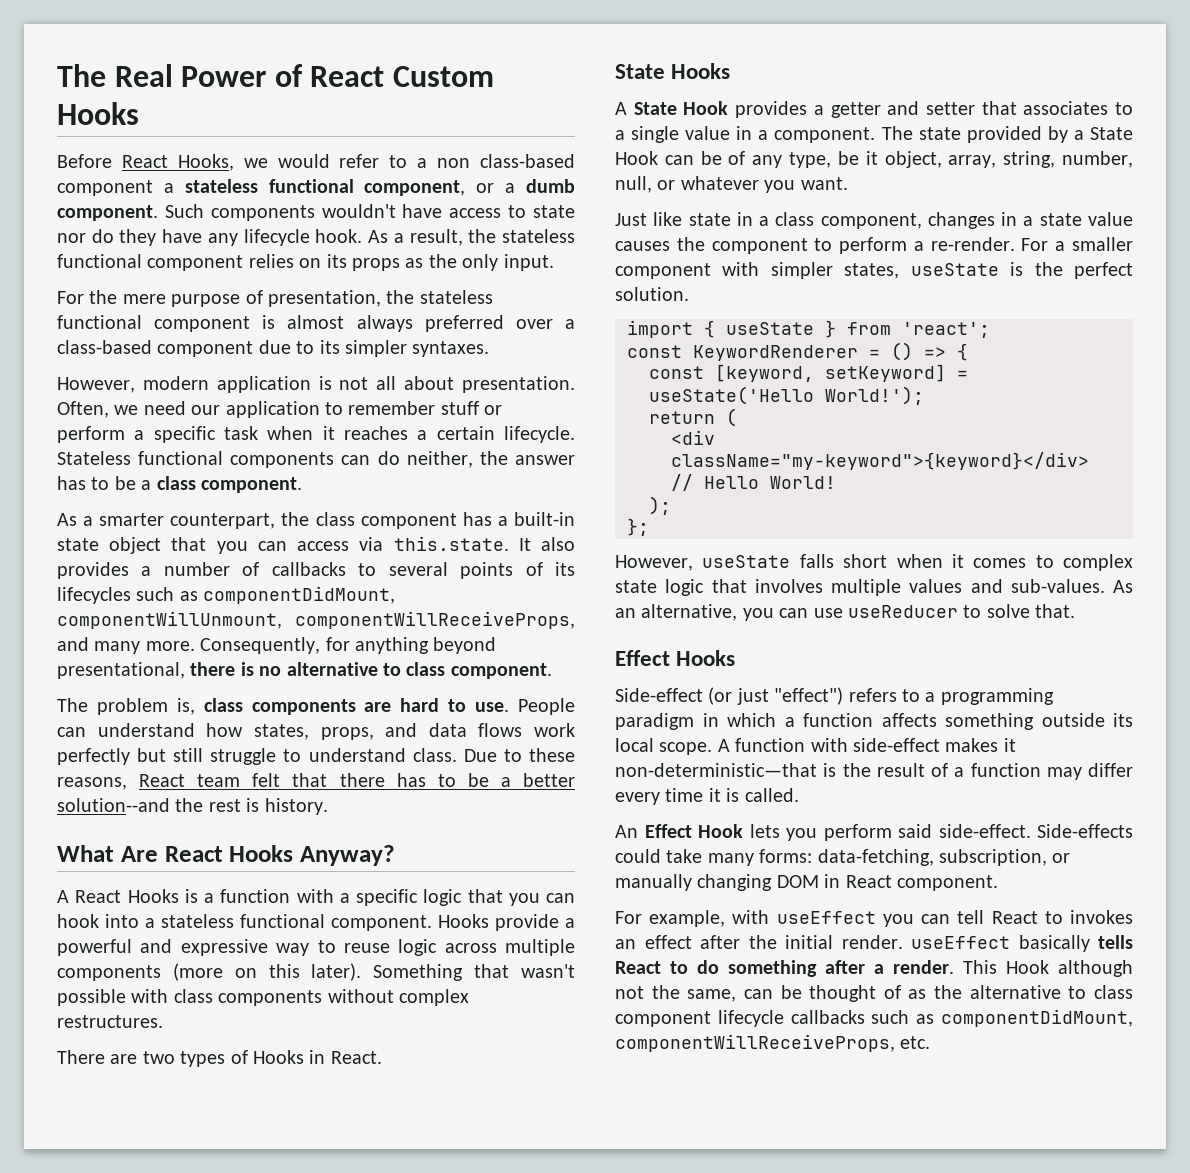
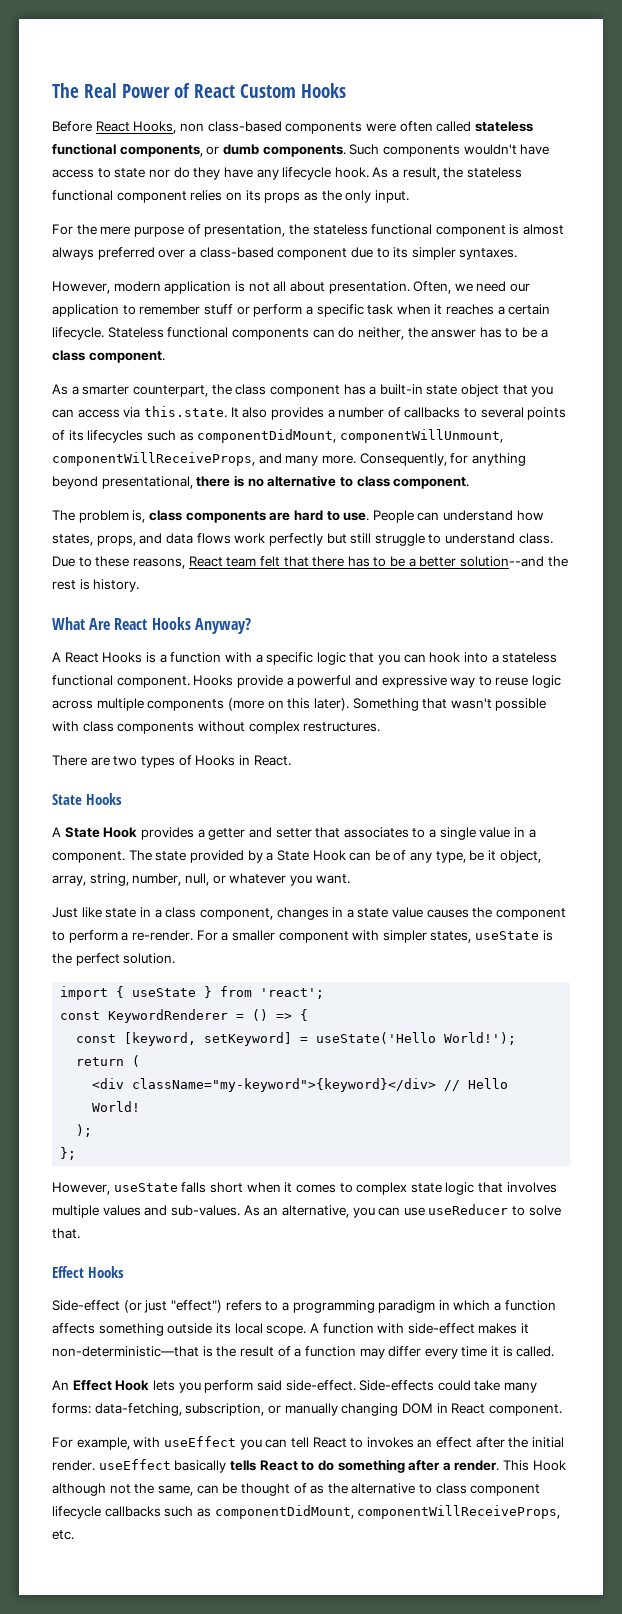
- Before React Hooks, we would refer to a non class-based component a stateless functional component, or a dumb component.
+ Before React Hooks, non class-based components were often called stateless functional components, or dumb components.

